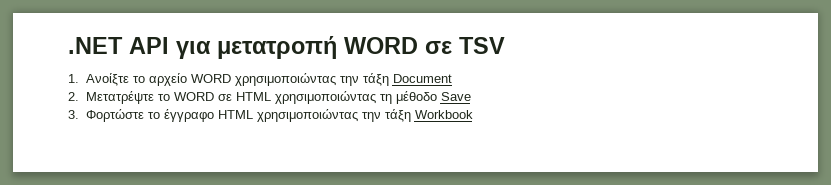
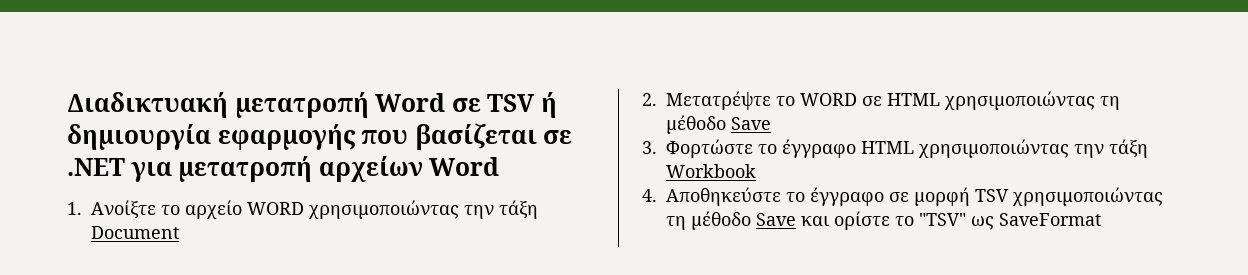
- .NET API για μετατροπή WORD σε TSV
+ Διαδικτυακή μετατροπή Word σε TSV ή δημιουργία εφαρμογής που βασίζεται σε .NET για μετατροπή αρχείων Word
+ 4. Αποθηκεύστε το έγγραφο σε μορφή TSV χρησιμοποιώντας τη μέθοδο Save και ορίστε το "TSV" ως SaveFormat

